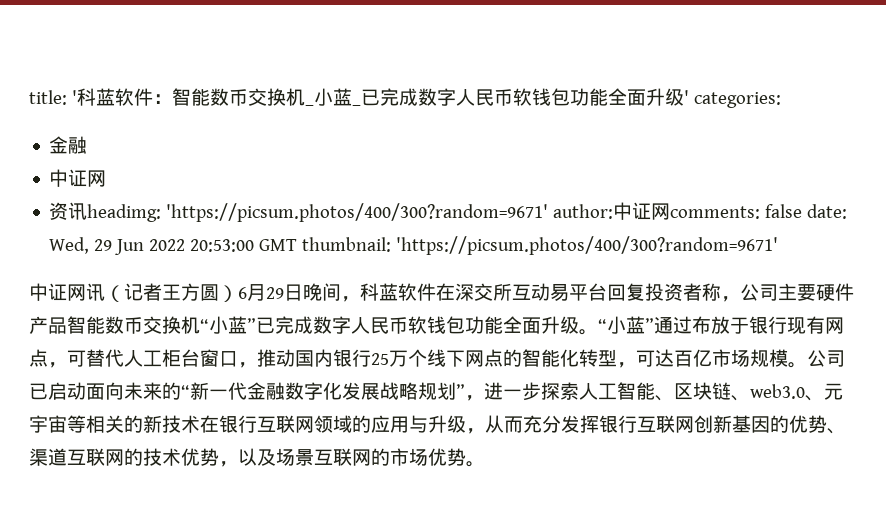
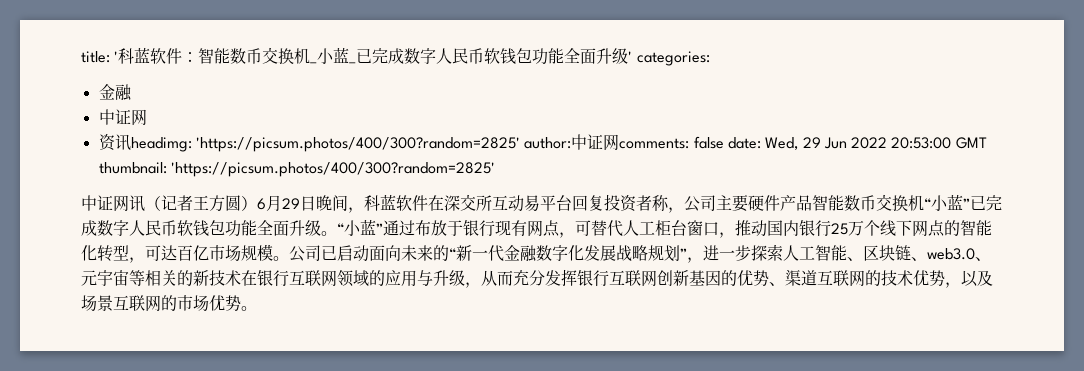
- 资讯headimg: 'https://picsum.photos/400/300?random=9671' author:中证网comments: false date: Wed, 29 Jun 2022 20:53:00 GMT thumbnail: 'https://picsum.photos/400/300?random=9671'
+ 资讯headimg: 'https://picsum.photos/400/300?random=2825' author:中证网comments: false date: Wed, 29 Jun 2022 20:53:00 GMT thumbnail: 'https://picsum.photos/400/300?random=2825'

